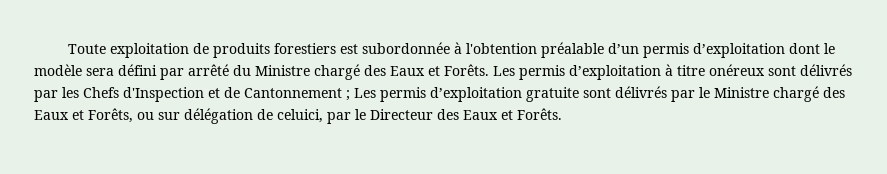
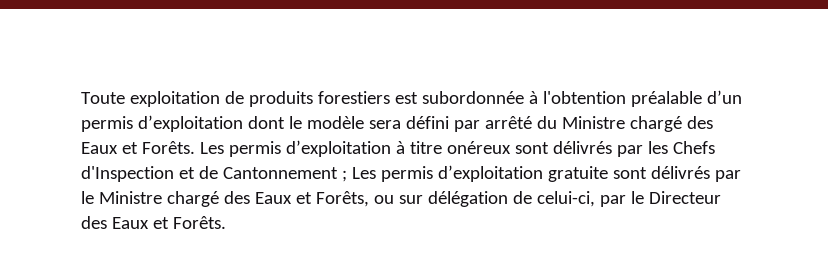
- Les permis d’exploitation à titre onéreux sont délivrés par les Chefs d'Inspection et de Cantonnement ; Les permis d’exploitation gratuite sont délivrés par le Ministre chargé des Eaux et Forêts, ou sur délégation de celuici, par le Directeur des Eaux et Forêts.
+ Les permis d’exploitation à titre onéreux sont délivrés par les Chefs d'Inspection et de Cantonnement ; Les permis d’exploitation gratuite sont délivrés par le Ministre chargé des Eaux et Forêts, ou sur délégation de celui-ci, par le Directeur des Eaux et Forêts.

